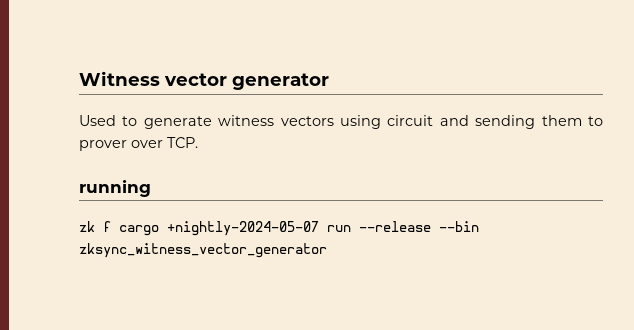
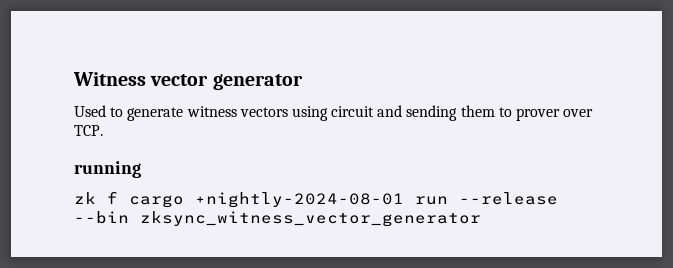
- zk f cargo +nightly-2024-05-07 run --release --bin zksync_witness_vector_generator
+ zk f cargo +nightly-2024-08-01 run --release --bin zksync_witness_vector_generator

